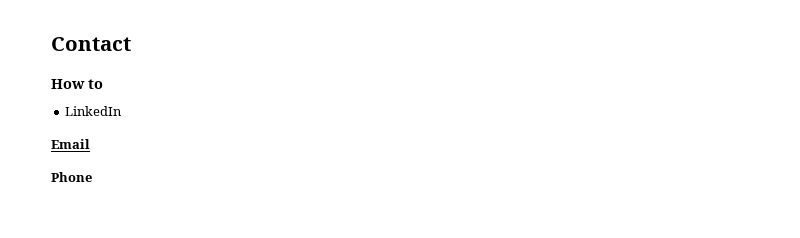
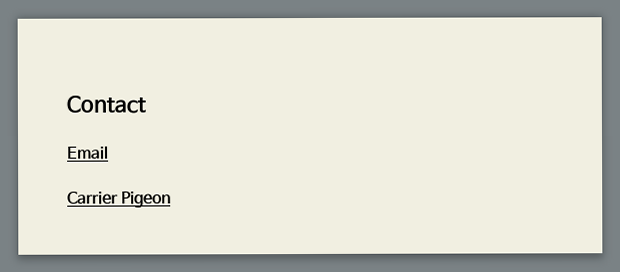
- How to
- LinkedIn
- Phone
+ Carrier Pigeon

